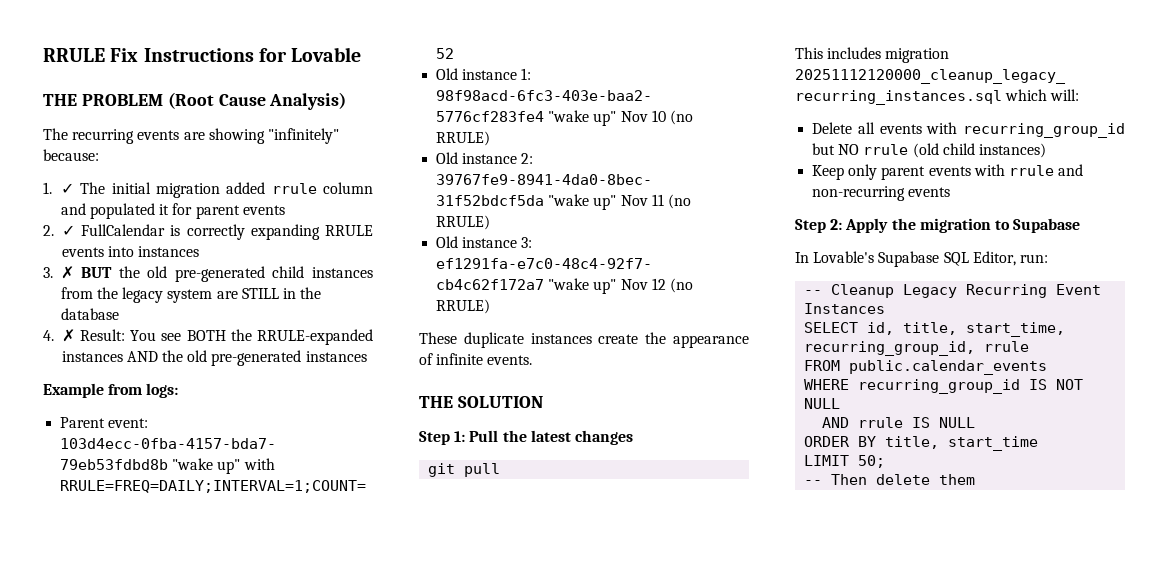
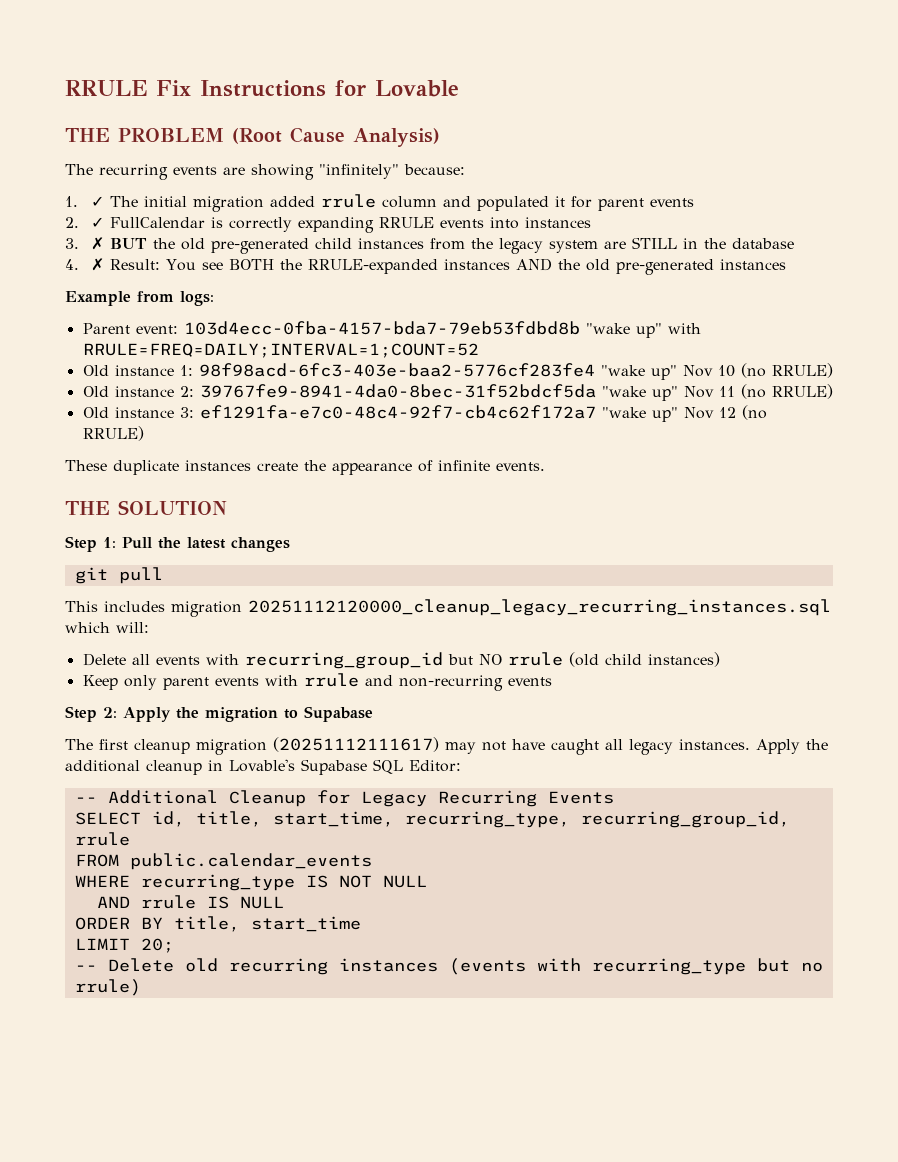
- In Lovable's Supabase SQL Editor, run:
- -- Cleanup Legacy Recurring Event Instances
+ The first cleanup migration (20251112111617) may not have caught all legacy instances. Apply the additional cleanup in Lovable's Supabase SQL Editor:
+ -- Additional Cleanup for Legacy Recurring Events
- SELECT id, title, start_time, recurring_group_id, rrule
+ SELECT id, title, start_time, recurring_type, recurring_group_id, rrule
- WHERE recurring_group_id IS NOT NULL
+ WHERE recurring_type IS NOT NULL
- LIMIT 50;
- -- Then delete them
+ LIMIT 20;
+ -- Delete old recurring instances (events with recurring_type but no rrule)

